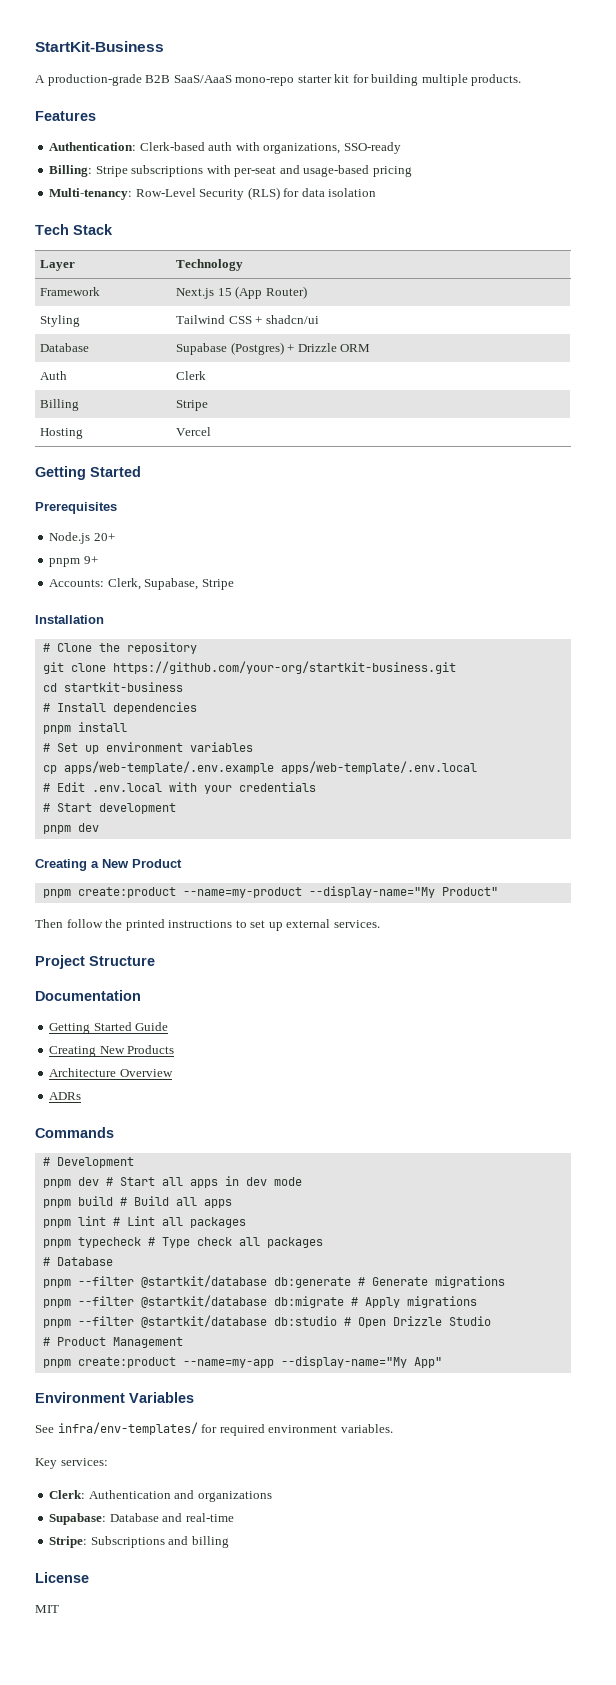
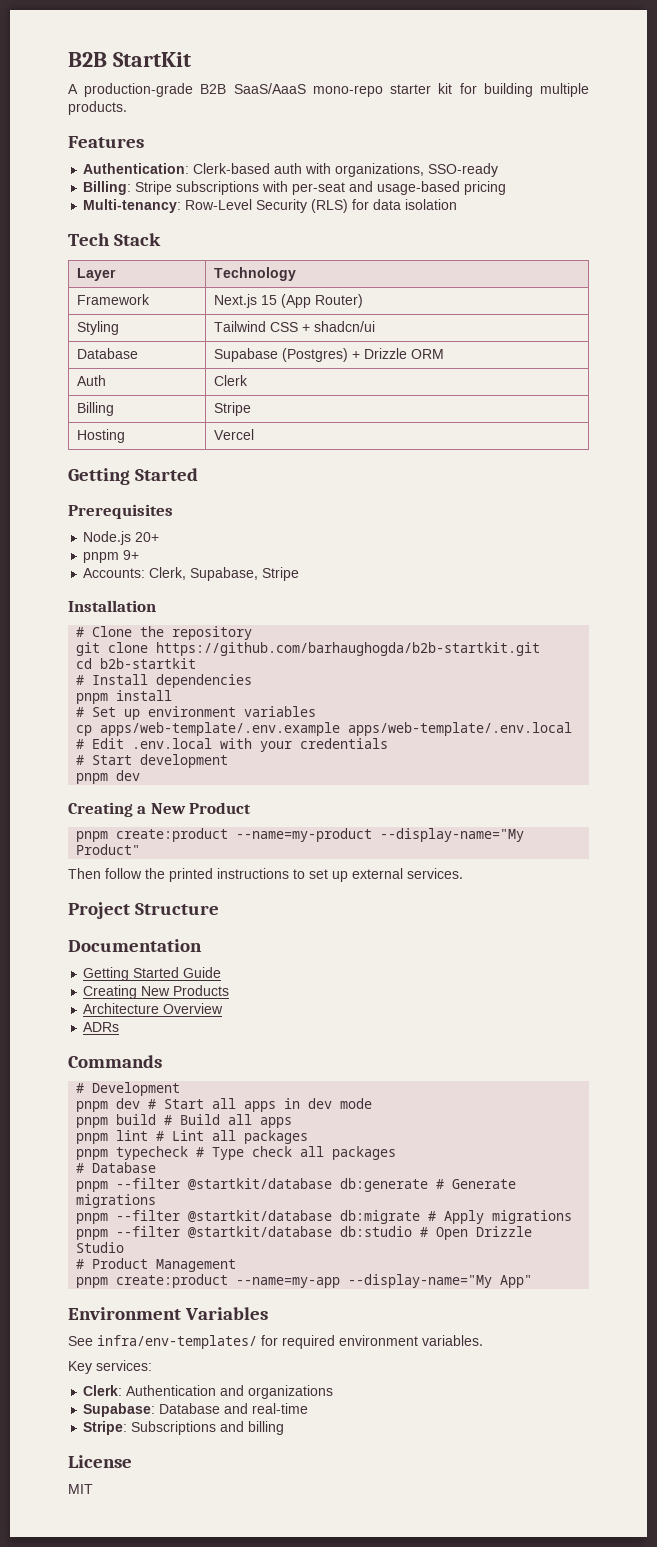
- StartKit-Business
+ B2B StartKit
- git clone https://github.com/your-org/startkit-business.git
+ git clone https://github.com/barhaughogda/b2b-startkit.git
- cd startkit-business
+ cd b2b-startkit

